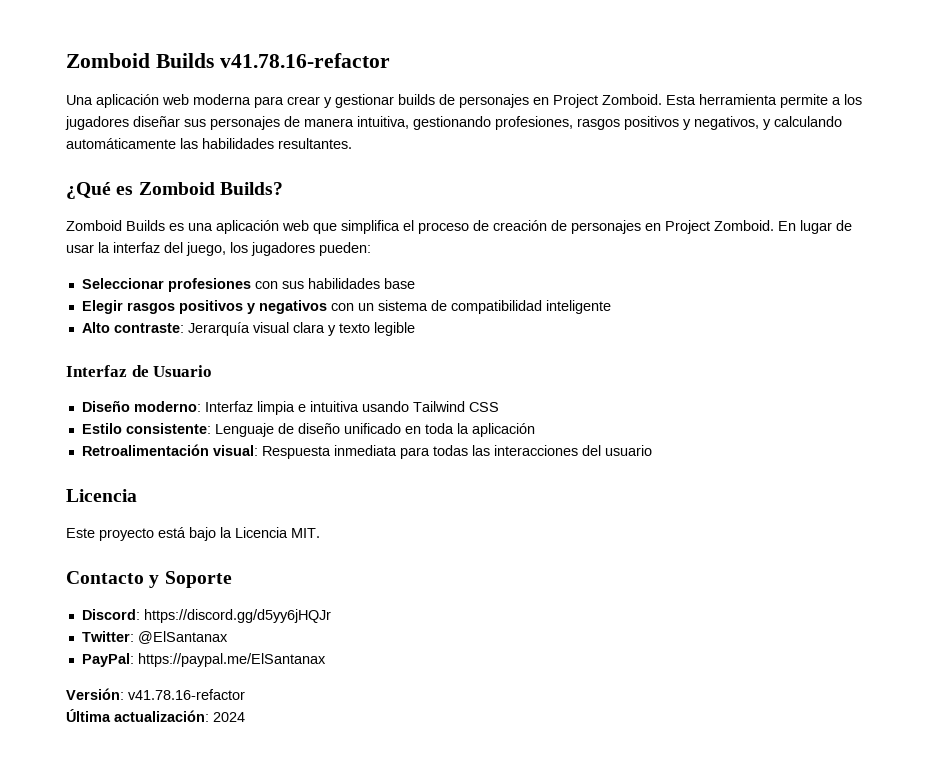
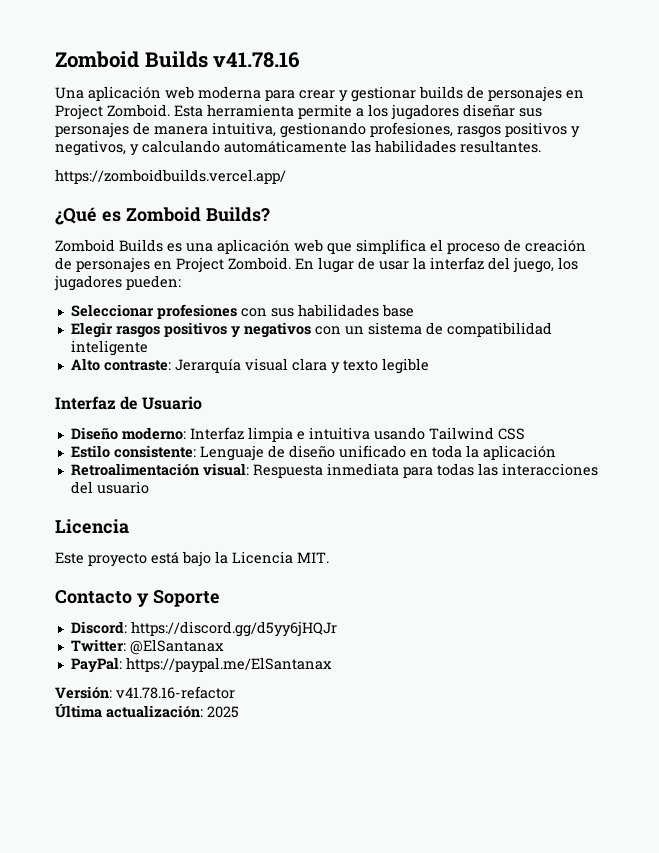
- Zomboid Builds v41.78.16-refactor
+ Zomboid Builds v41.78.16
+ https://zomboidbuilds.vercel.app/
- Última actualización: 2024
+ Última actualización: 2025

